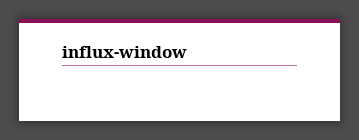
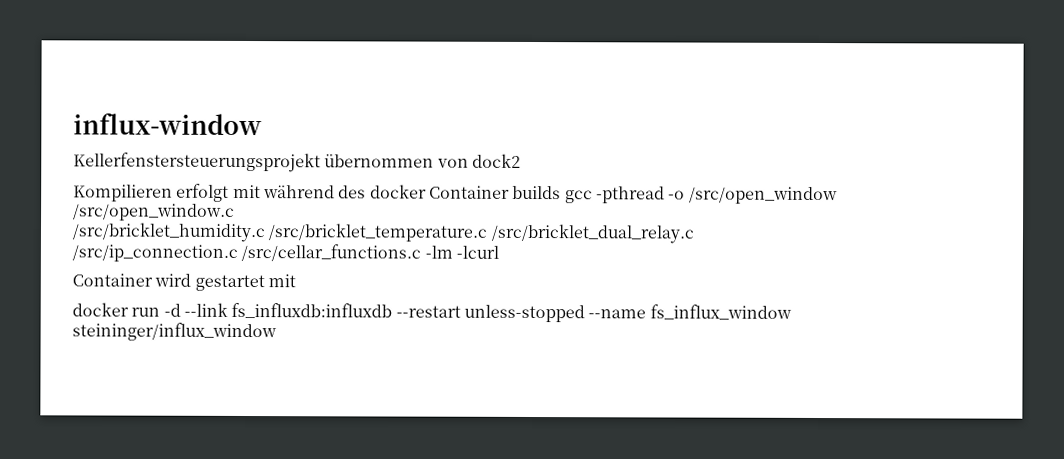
+ Kellerfenstersteuerungsprojekt übernommen von dock2
+ Kompilieren erfolgt mit während des docker Container builds gcc -pthread -o /src/open_window /src/open_window.c
+ /src/bricklet_humidity.c /src/bricklet_temperature.c /src/bricklet_dual_relay.c
+ /src/ip_connection.c /src/cellar_functions.c -lm -lcurl
+ Container wird gestartet mit
+ docker run -d --link fs_influxdb:influxdb --restart unless-stopped --name fs_influx_window steininger/influx_window

